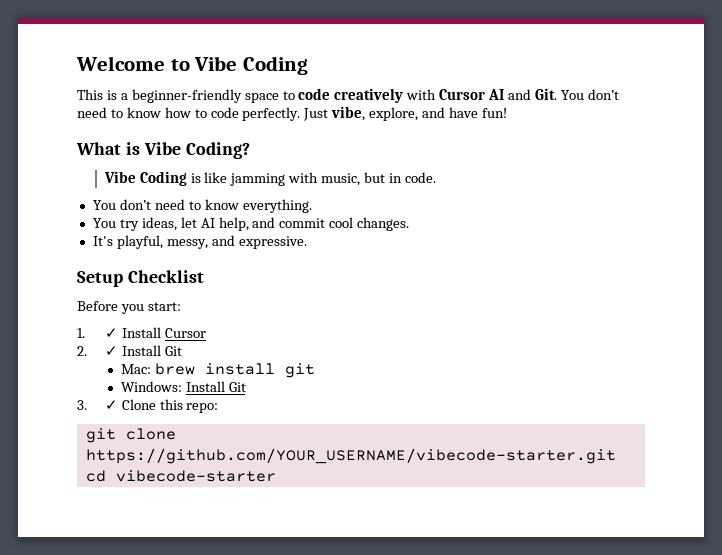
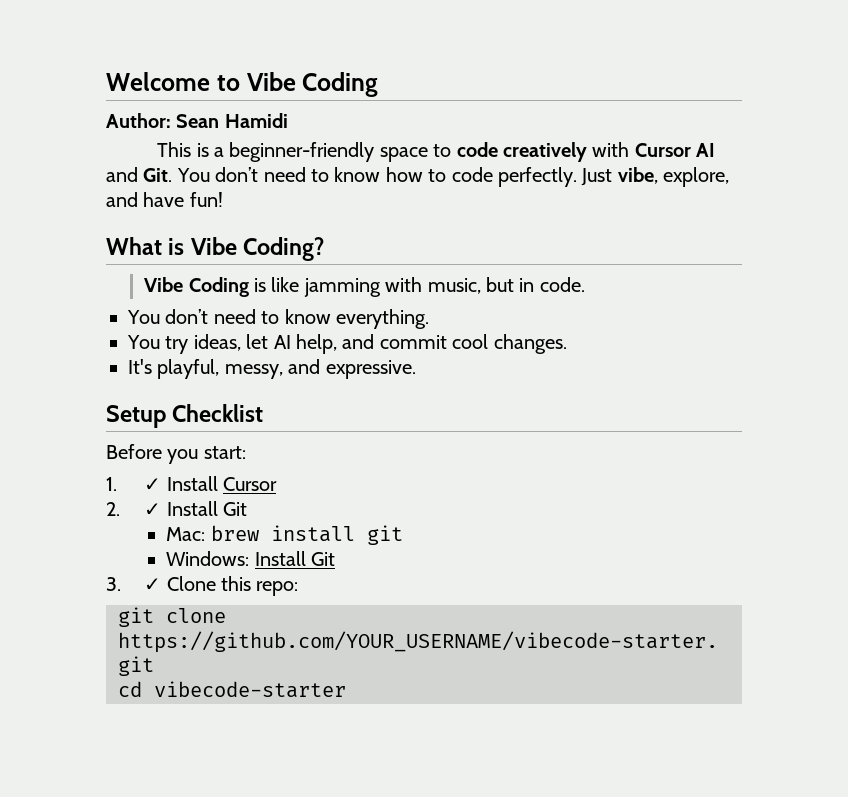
+ Author: Sean Hamidi

